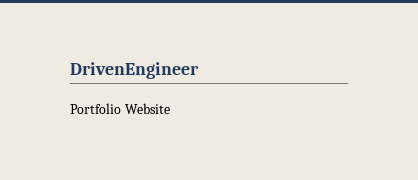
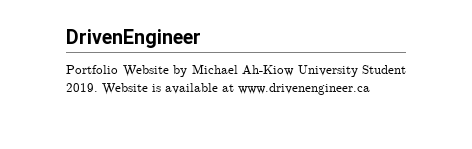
- Portfolio Website
+ Portfolio Website by Michael Ah-Kiow University Student 2019. Website is available at www.drivenengineer.ca

